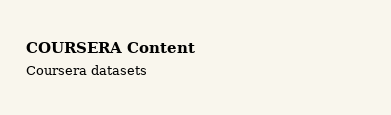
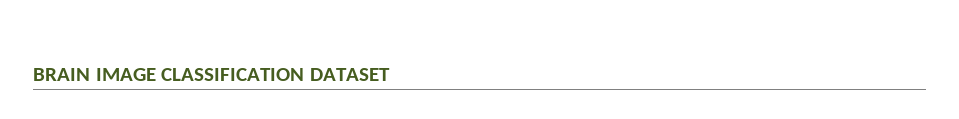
- COURSERA Content
- Coursera datasets
+ BRAIN IMAGE CLASSIFICATION DATASET

